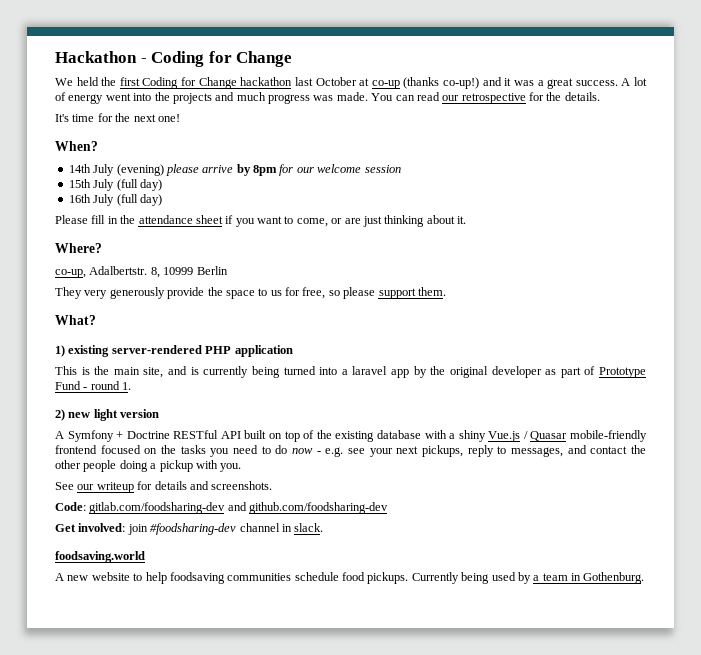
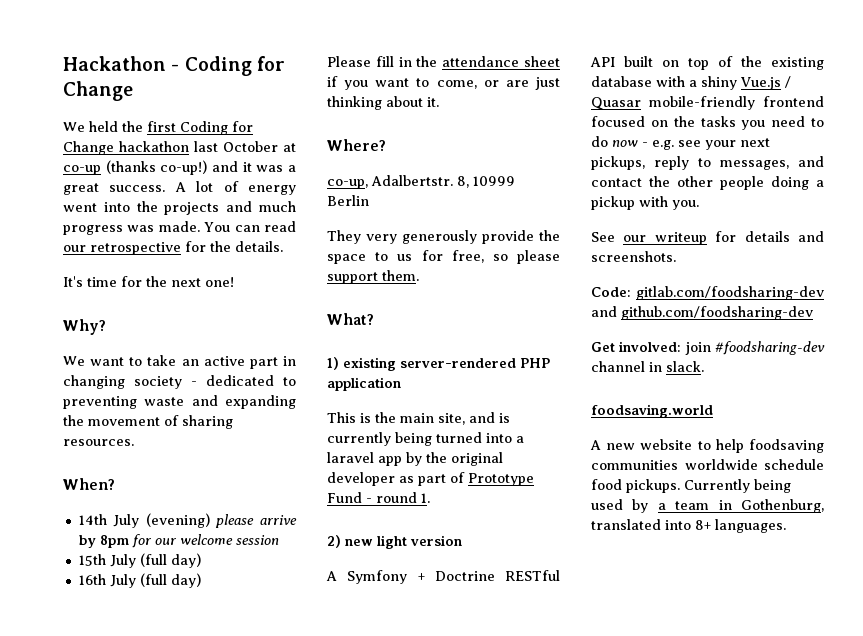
+ Why?
+ We want to take an active part in changing society - dedicated to preventing waste and expanding the movement of sharing resources.
- A new website to help foodsaving communities schedule food pickups.
+ A new website to help foodsaving communities worldwide schedule food pickups.
- Currently being used by a team in Gothenburg.
+ Currently being used by a team in Gothenburg, translated into 8+ languages.

